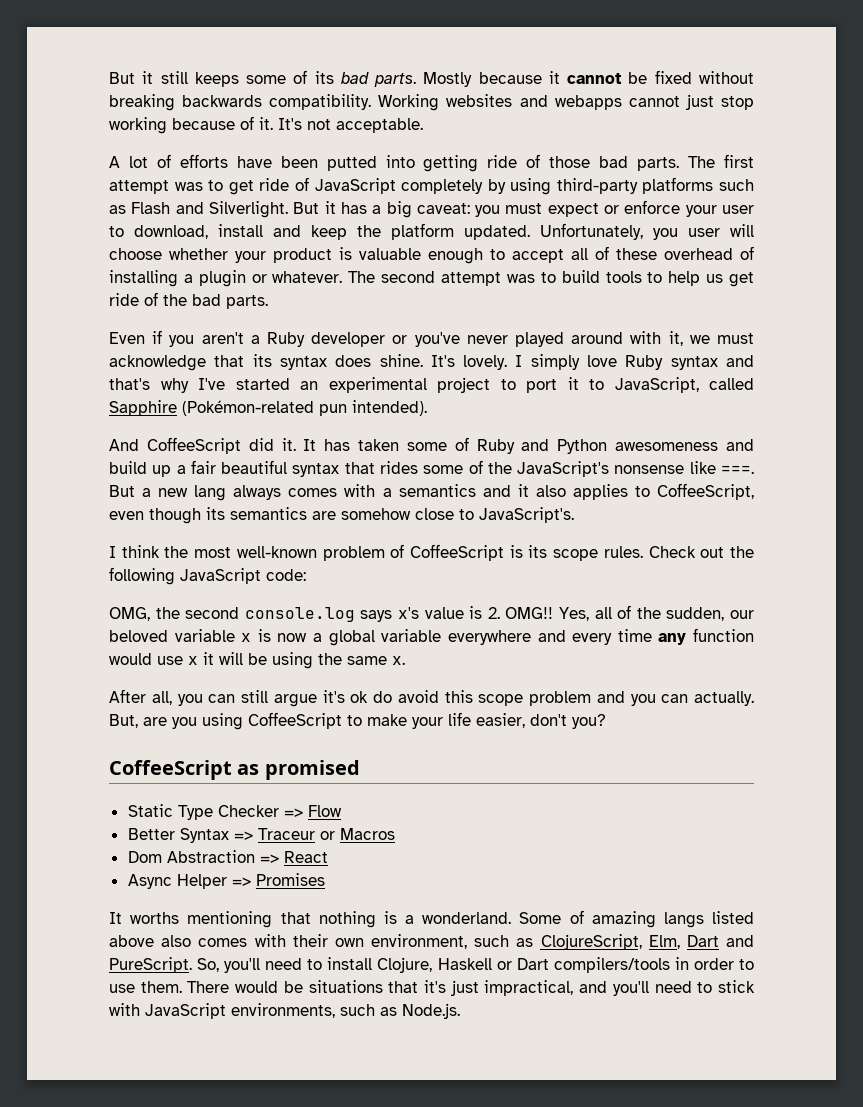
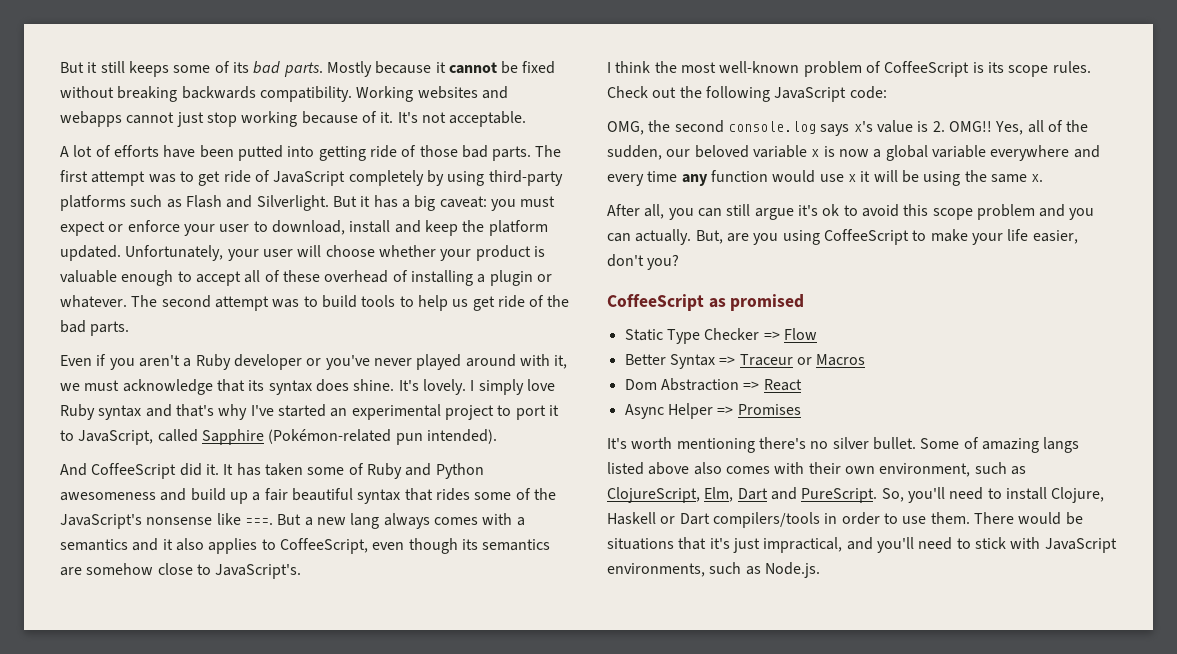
- Unfortunately, you user will choose whether your product is valuable enough to accept all of these overhead of installing a plugin or whatever.
+ Unfortunately, your user will choose whether your product is valuable enough to accept all of these overhead of installing a plugin or whatever.
- After all, you can still argue it's ok do avoid this scope problem and you can actually.
+ After all, you can still argue it's ok to avoid this scope problem and you can actually.
- It worths mentioning that nothing is a wonderland.
+ It's worth mentioning there's no silver bullet.

